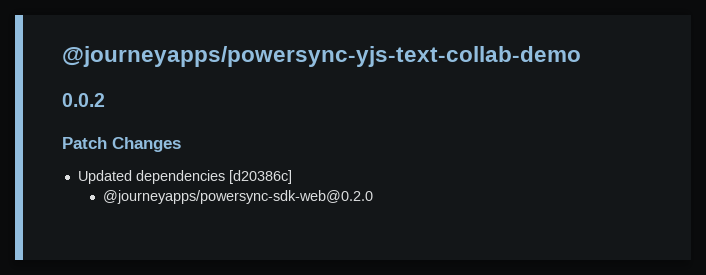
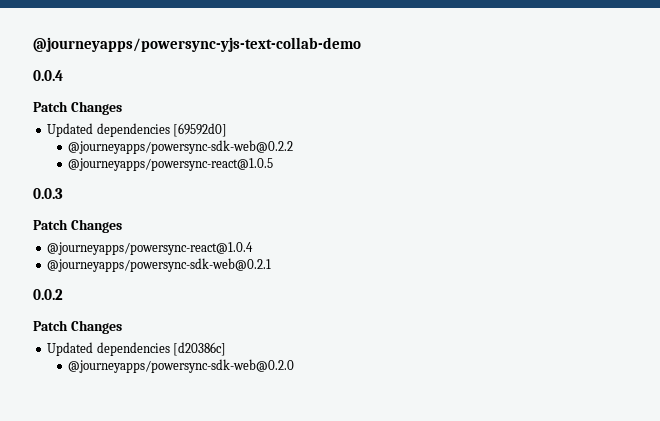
+ 0.0.4
+ Patch Changes
+ Updated dependencies [69592d0]
+ @journeyapps/powersync-sdk-web@0.2.2
+ @journeyapps/powersync-react@1.0.5
+ 0.0.3
+ Patch Changes
+ @journeyapps/powersync-react@1.0.4
+ @journeyapps/powersync-sdk-web@0.2.1

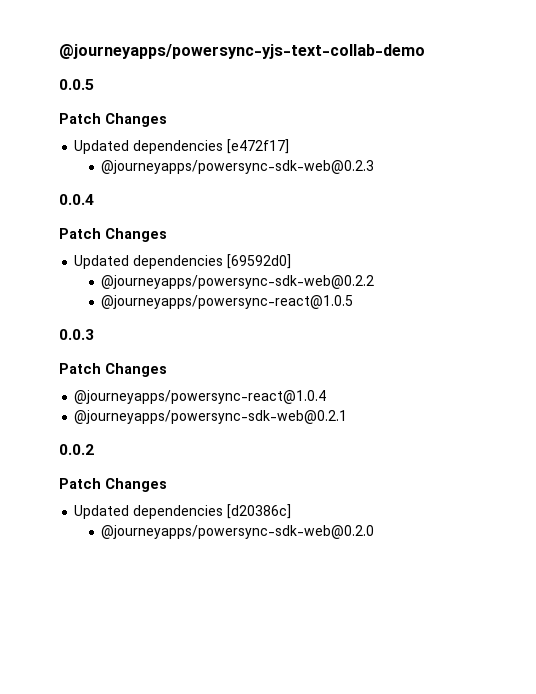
+ 0.0.5
+ Patch Changes
+ Updated dependencies [e472f17]
+ @journeyapps/powersync-sdk-web@0.2.3

